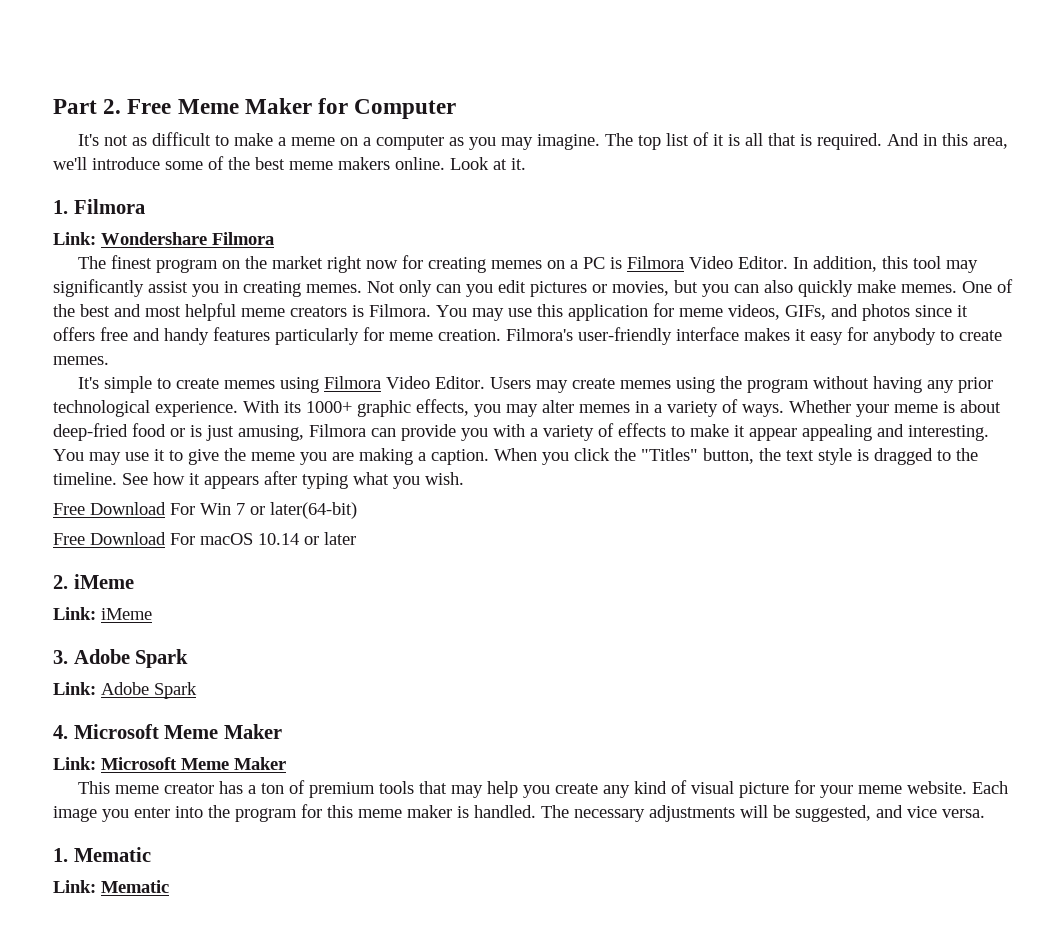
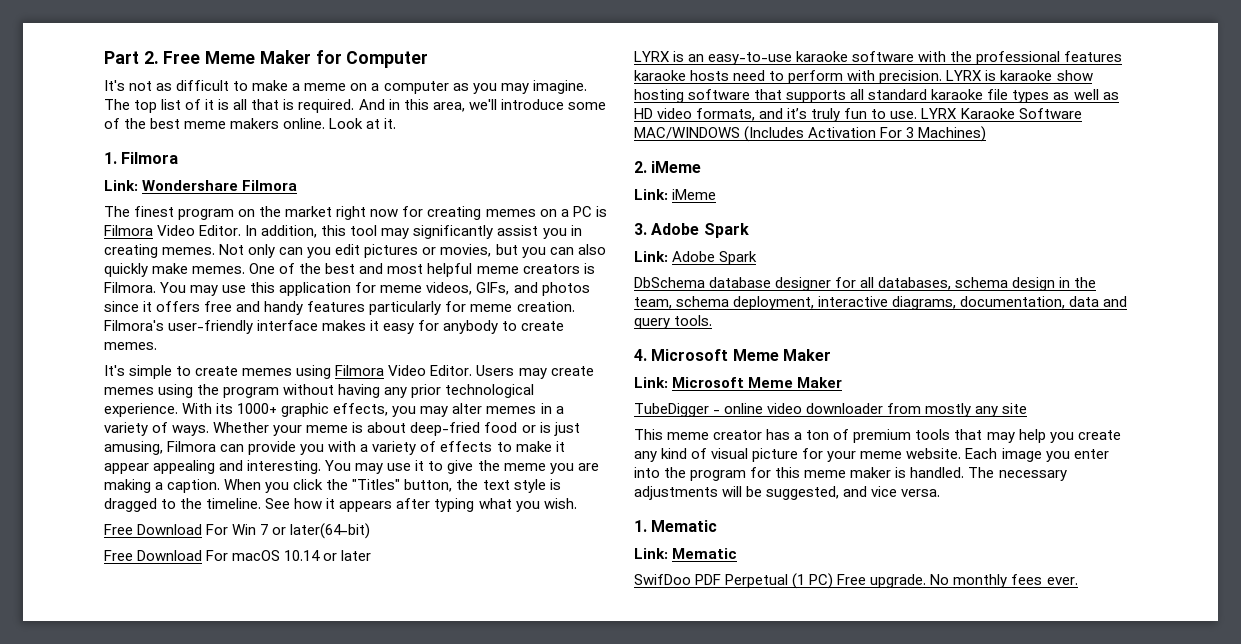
+ LYRX is an easy-to-use karaoke software with the professional features karaoke hosts need to perform with precision. LYRX is karaoke show hosting software that supports all standard karaoke file types as well as HD video formats, and it’s truly fun to use. LYRX Karaoke Software MAC/WINDOWS (Includes Activation For 3 Machines)
+ DbSchema database designer for all databases, schema design in the team, schema deployment, interactive diagrams, documentation, data and query tools.
+ TubeDigger - online video downloader from mostly any site
+ SwifDoo PDF Perpetual (1 PC) Free upgrade. No monthly fees ever.

